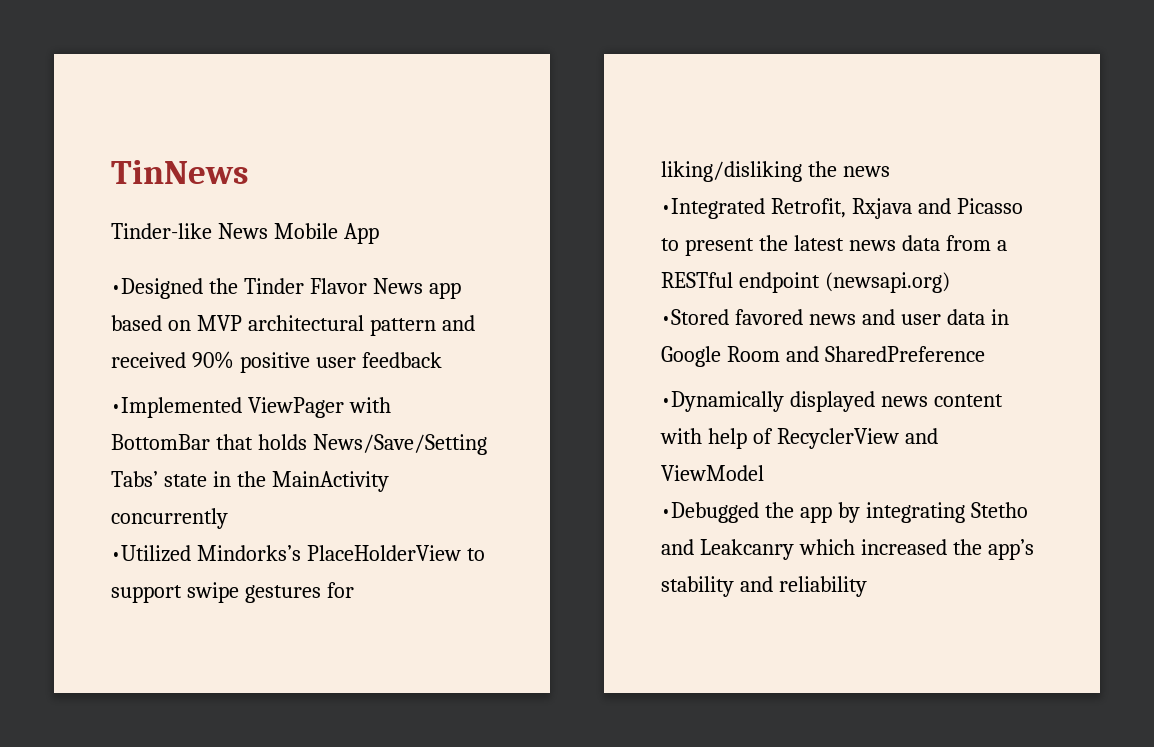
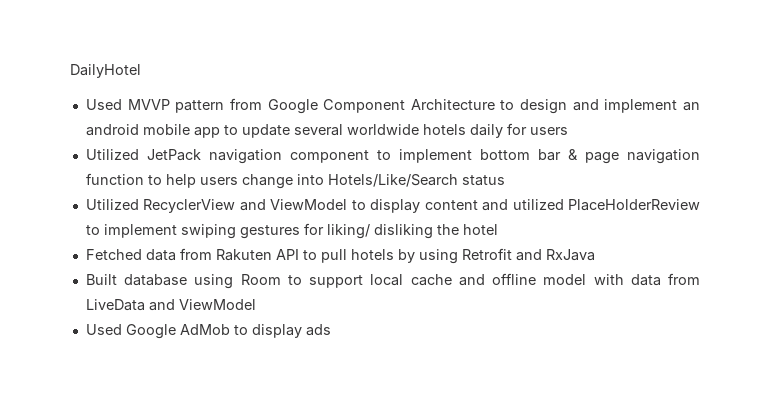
- TinNews
- Tinder-like News Mobile App
- •Designed the Tinder Flavor News app based on MVP architectural pattern and received 90% positive user feedback
- •Implemented ViewPager with BottomBar that holds News/Save/Setting Tabs’ state in the MainActivity concurrently
- •Utilized Mindorks’s PlaceHolderView to support swipe gestures for liking/disliking the news
- •Integrated Retrofit, Rxjava and Picasso to present the latest news data from a RESTful endpoint (newsapi.org)
- •Stored favored news and user data in Google Room and SharedPreference
- •Dynamically displayed news content with help of RecyclerView and ViewModel
- •Debugged the app by integrating Stetho and Leakcanry which increased the app’s stability and reliability
+ DailyHotel
+ Used MVVP pattern from Google Component Architecture to design and implement an android mobile app to update several worldwide hotels daily for users
+ Utilized JetPack navigation component to implement bottom bar & page navigation function to help users change into Hotels/Like/Search status
+ Utilized RecyclerView and ViewModel to display content and utilized PlaceHolderReview to implement swiping gestures for liking/ disliking the hotel
+ Fetched data from Rakuten API to pull hotels by using Retrofit and RxJava
+ Built database using Room to support local cache and offline model with data from LiveData and ViewModel
+ Used Google AdMob to display ads

